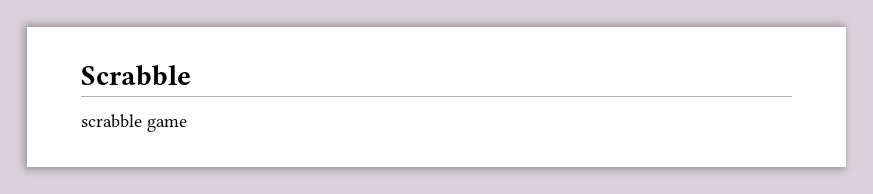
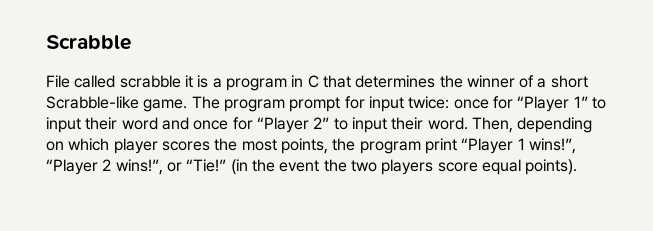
- scrabble game
+ File called scrabble it is a program in C that determines the winner of a short Scrabble-like game. The program prompt for input twice: once for “Player 1” to input their word and once for “Player 2” to input their word. Then, depending on which player scores the most points, the program print “Player 1 wins!”, “Player 2 wins!”, or “Tie!” (in the event the two players score equal points).

